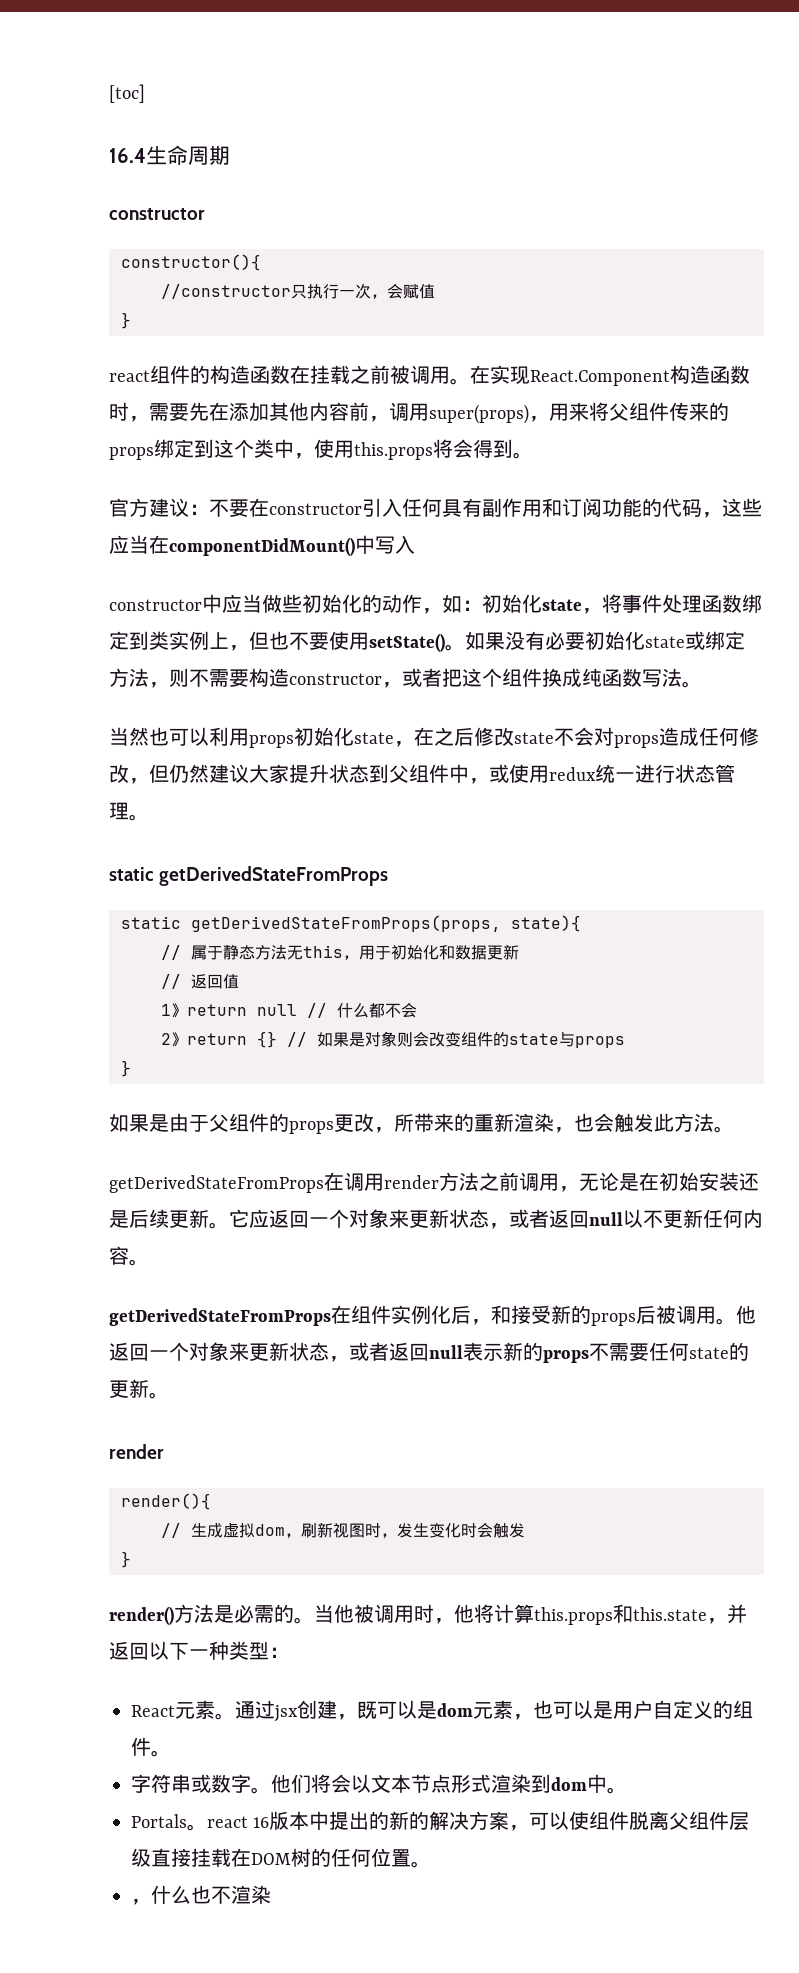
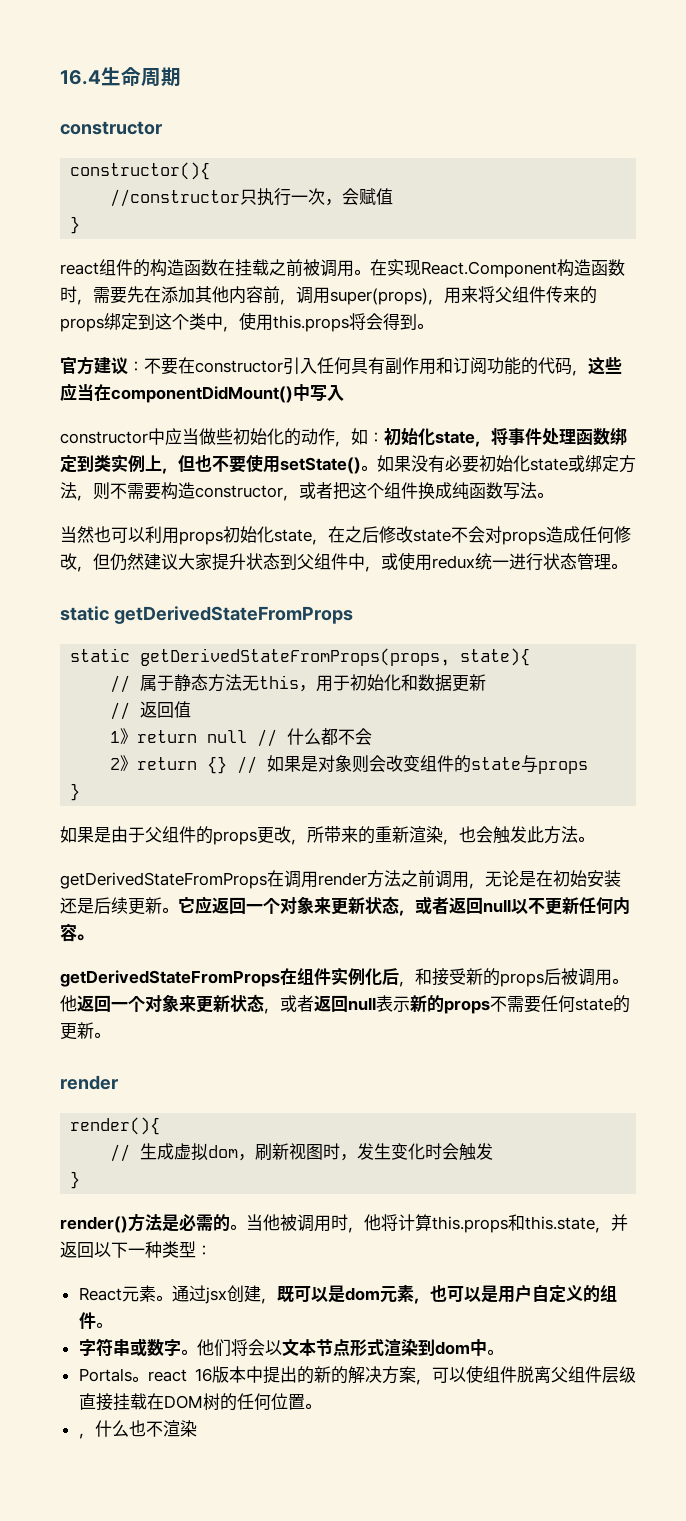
- [toc]

